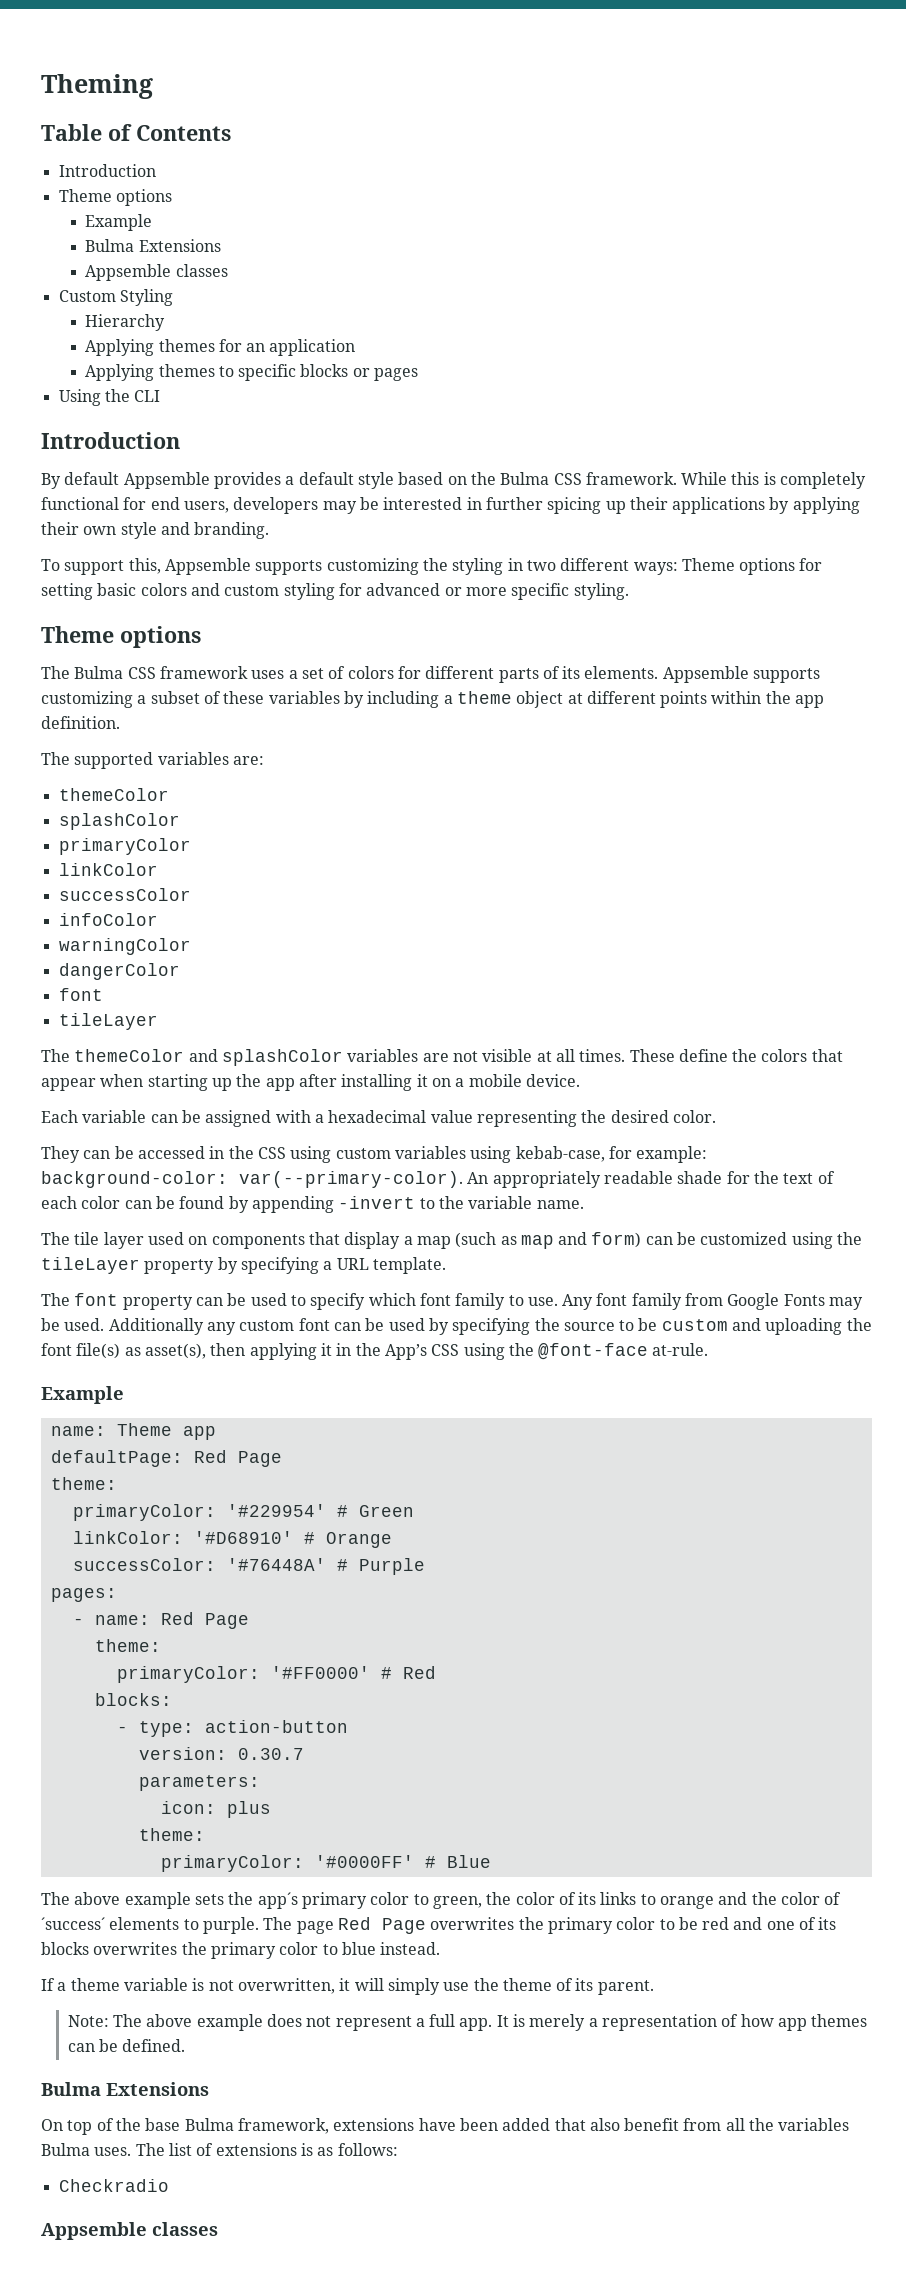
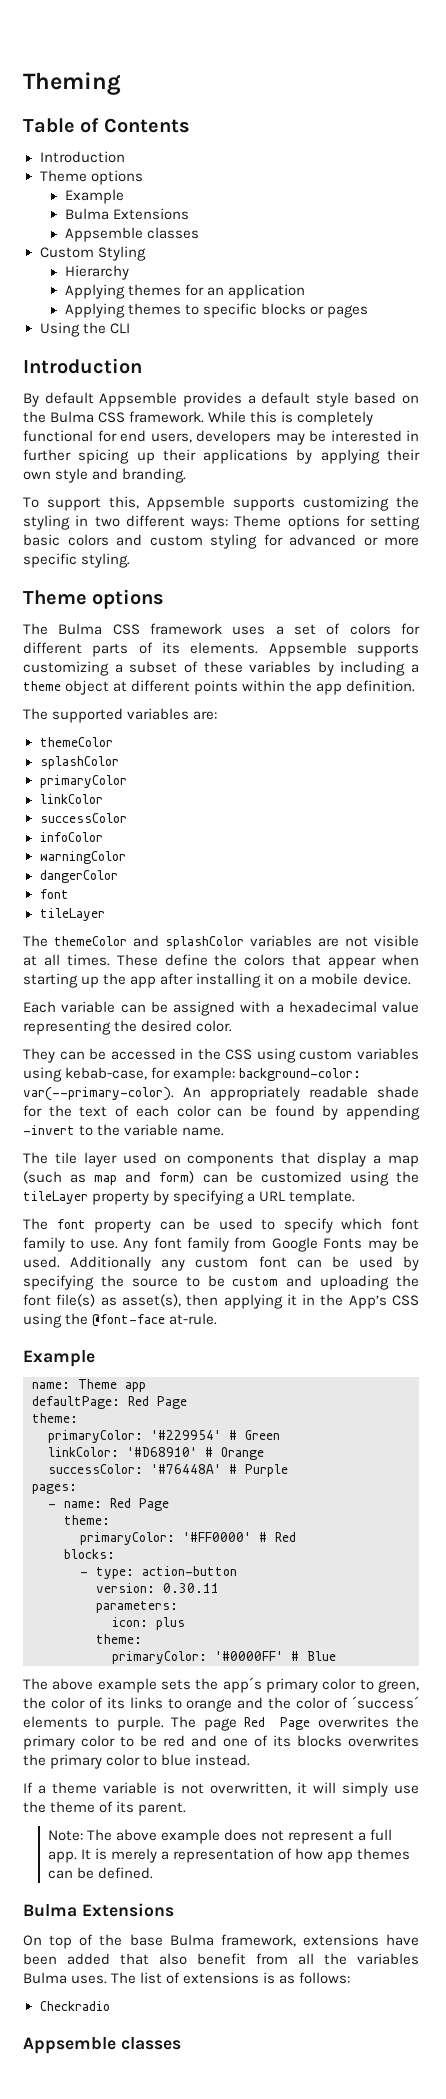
- version: 0.30.7
+ version: 0.30.11

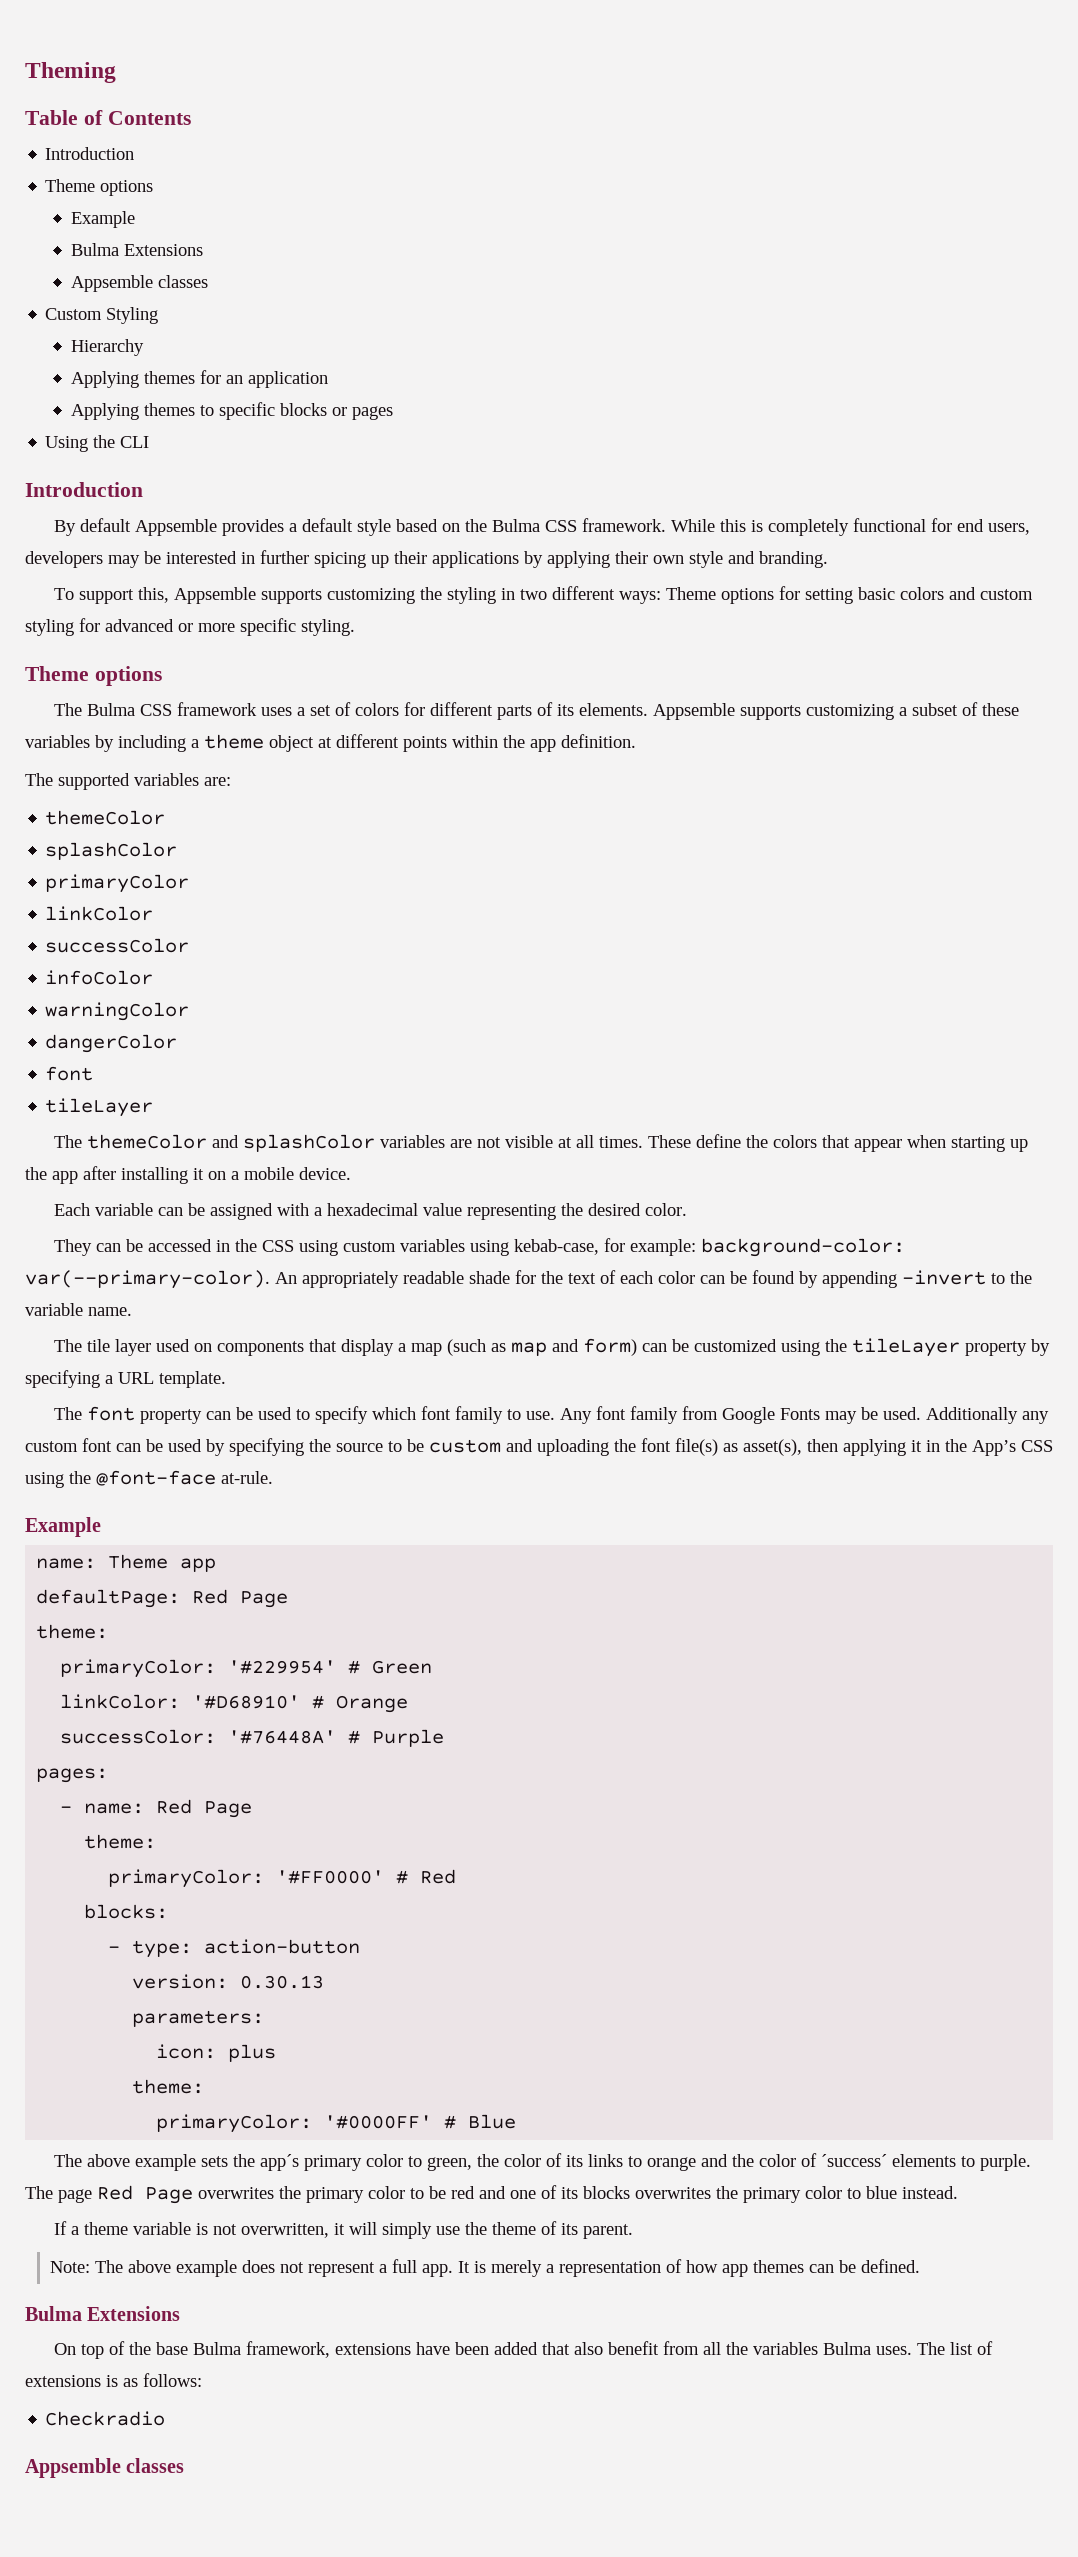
- version: 0.30.11
+ version: 0.30.13

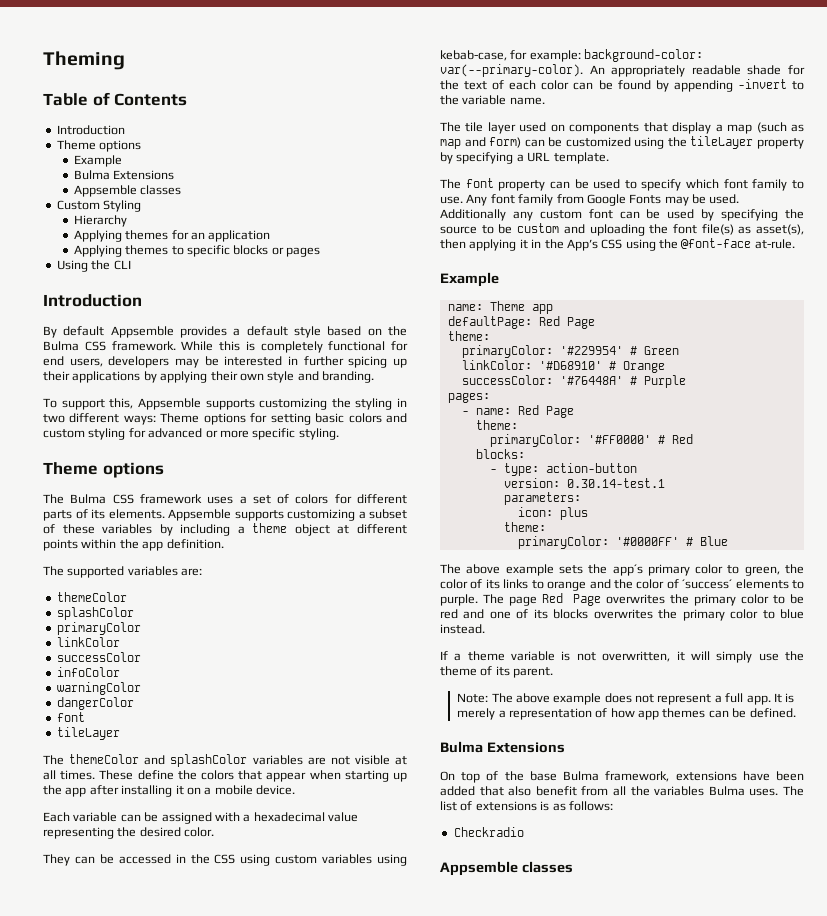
- version: 0.30.13
+ version: 0.30.14-test.1

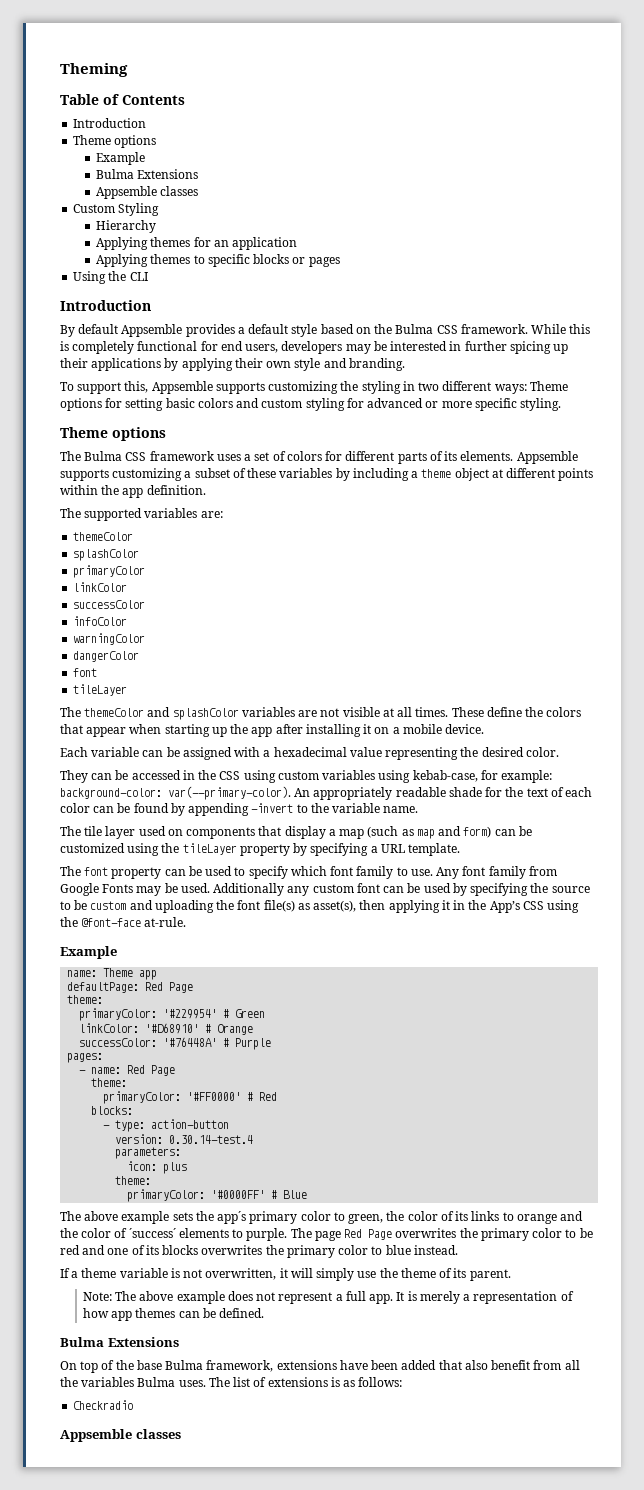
- version: 0.30.14-test.1
+ version: 0.30.14-test.4

